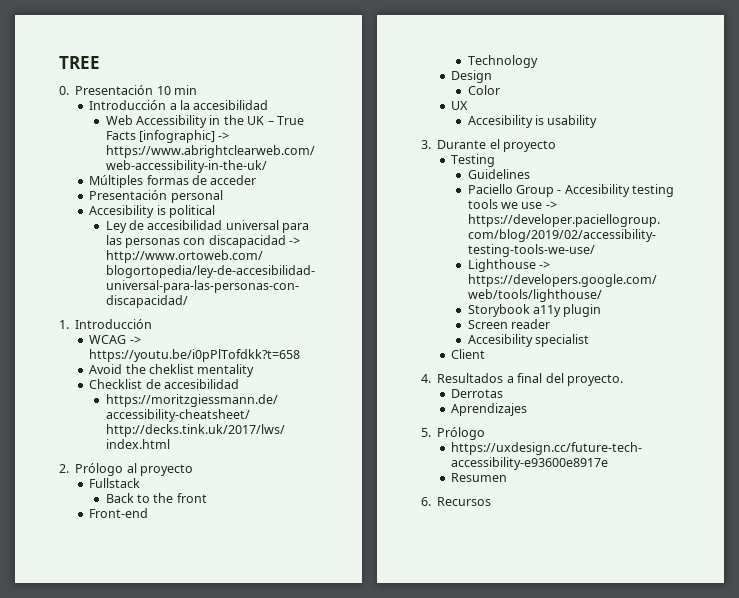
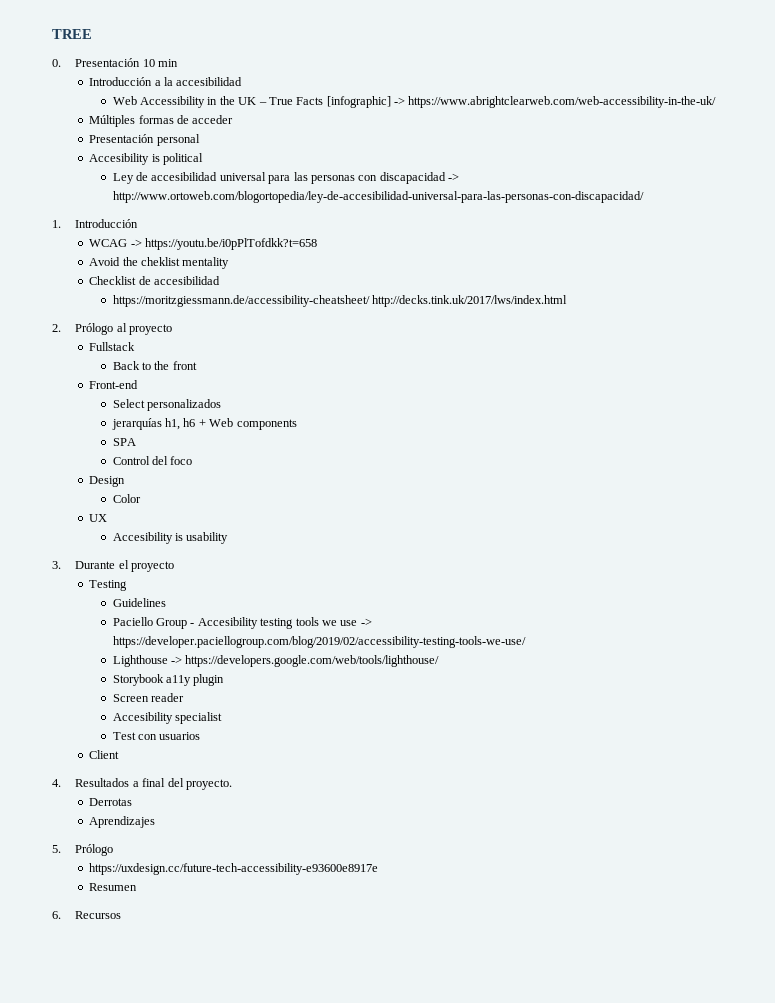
- Technology
+ Select personalizados
+ jerarquías h1, h6 + Web components
+ SPA
+ Control del foco
+ Test con usuarios

